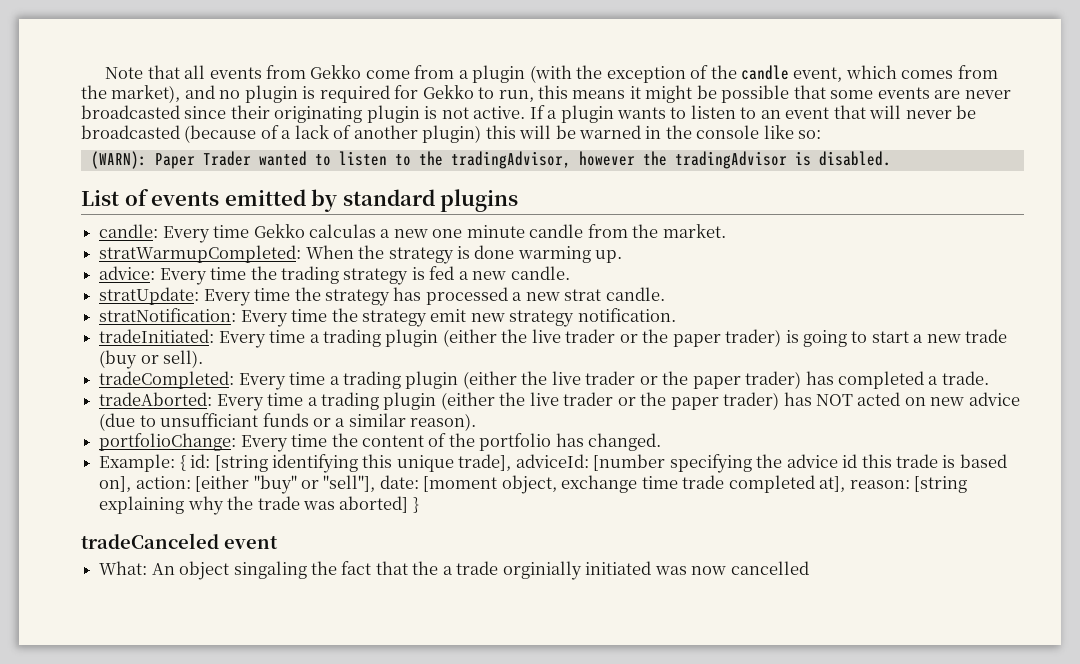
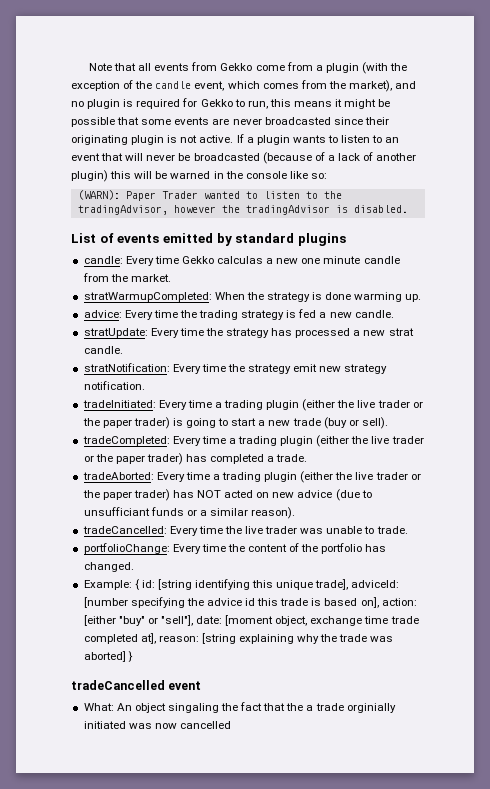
+ tradeCancelled: Every time the live trader was unable to trade.
- tradeCanceled event
+ tradeCancelled event

